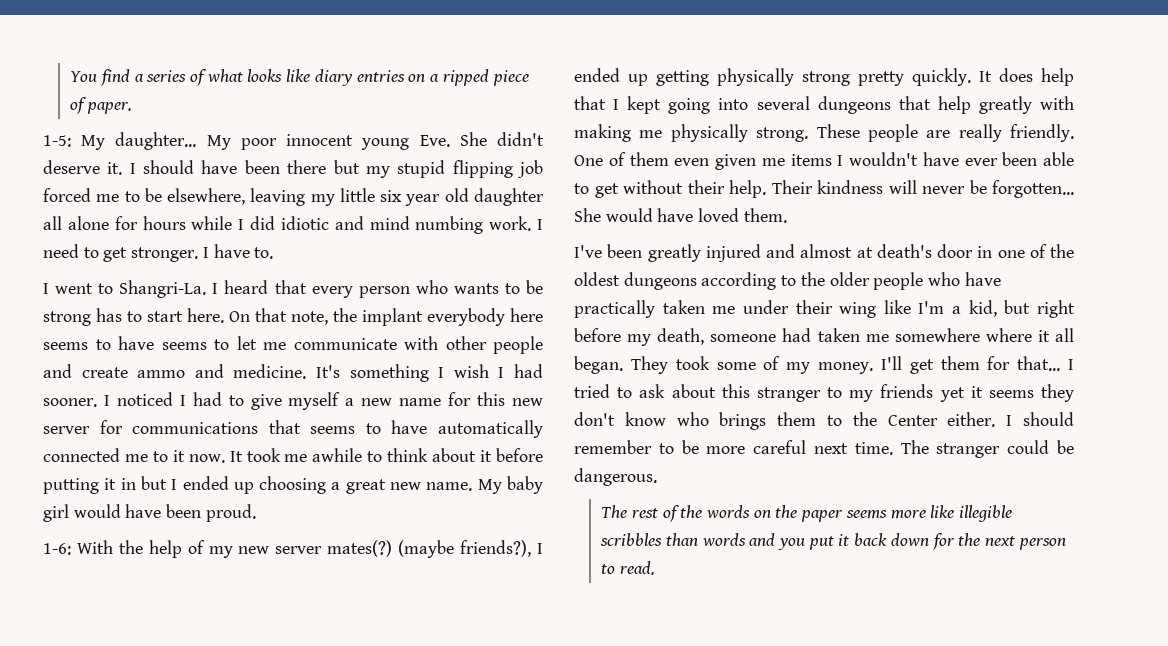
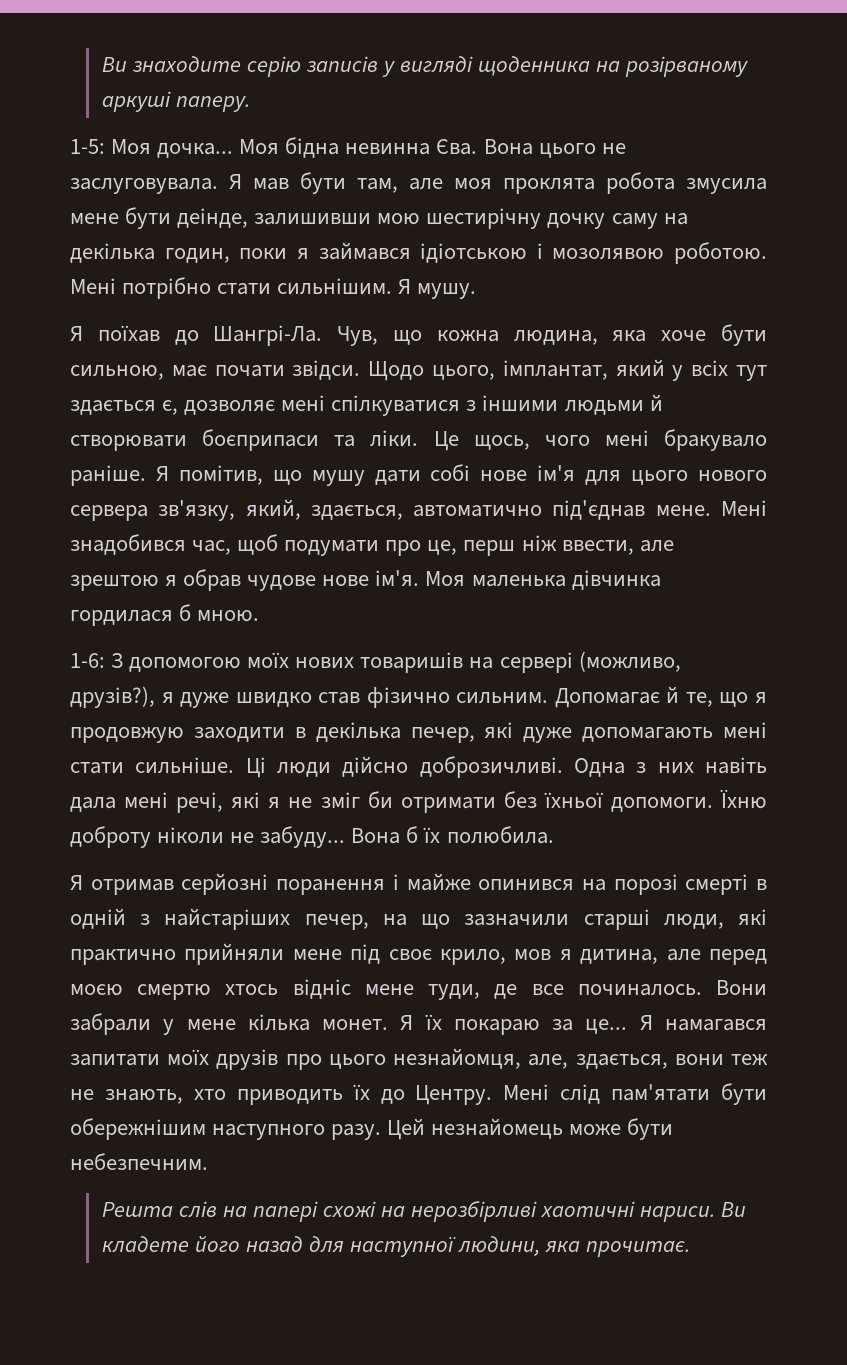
- You find a series of what looks like diary entries on a ripped piece of paper.
- 1-5: My daughter... My poor innocent young Eve. She didn't deserve it. I should have been there but my stupid flipping job forced me to be elsewhere, leaving my little six year old daughter all alone for hours while I did idiotic and mind numbing work. I need to get stronger. I have to.
- I went to Shangri-La. I heard that every person who wants to be strong has to start here. On that note, the implant everybody here seems to have seems to let me communicate with other people and create ammo and medicine. It's something I wish I had sooner. I noticed I had to give myself a new name for this new server for communications that seems to have automatically connected me to it now. It took me awhile to think about it before putting it in but I ended up choosing a great new name. My baby girl would have been proud.
- 1-6: With the help of my new server mates(?) (maybe friends?), I ended up getting physically strong pretty quickly. It does help that I kept going into several dungeons that help greatly with making me physically strong. These people are really friendly. One of them even given me items I wouldn't have ever been able to get without their help. Their kindness will never be forgotten... She would have loved them.
- I've been greatly injured and almost at death's door in one of the oldest dungeons according to the older people who have practically taken me under their wing like I'm a kid, but right before my death, someone had taken me somewhere where it all began. They took some of my money. I'll get them for that... I tried to ask about this stranger to my friends yet it seems they don't know who brings them to the Center either. I should remember to be more careful next time. The stranger could be dangerous.
- The rest of the words on the paper seems more like illegible scribbles than words and you put it back down for the next person to read.
+ Ви знаходите серію записів у вигляді щоденника на розірваному аркуші паперу.
+ 1-5: Моя дочка... Моя бідна невинна Єва. Вона цього не заслуговувала. Я мав бути там, але моя проклята робота змусила мене бути деінде, залишивши мою шестирічну дочку саму на декілька годин, поки я займався ідіотською і мозолявою роботою. Мені потрібно стати сильнішим. Я мушу.
+ Я поїхав до Шангрі-Ла. Чув, що кожна людина, яка хоче бути сильною, має почати звідси. Щодо цього, імплантат, який у всіх тут здається є, дозволяє мені спілкуватися з іншими людьми й створювати боєприпаси та ліки. Це щось, чого мені бракувало раніше. Я помітив, що мушу дати собі нове ім'я для цього нового сервера зв'язку, який, здається, автоматично під'єднав мене. Мені знадобився час, щоб подумати про це, перш ніж ввести, але зрештою я обрав чудове нове ім'я. Моя маленька дівчинка гордилася б мною.
+ 1-6: З допомогою моїх нових товаришів на сервері (можливо, друзів?), я дуже швидко став фізично сильним. Допомагає й те, що я продовжую заходити в декілька печер, які дуже допомагають мені стати сильніше. Ці люди дійсно доброзичливі. Одна з них навіть дала мені речі, які я не зміг би отримати без їхньої допомоги. Їхню доброту ніколи не забуду... Вона б їх полюбила.
+ Я отримав серйозні поранення і майже опинився на порозі смерті в одній з найстаріших печер, на що зазначили старші люди, які практично прийняли мене під своє крило, мов я дитина, але перед моєю смертю хтось відніс мене туди, де все починалось. Вони забрали у мене кілька монет. Я їх покараю за це... Я намагався запитати моїх друзів про цього незнайомця, але, здається, вони теж не знають, хто приводить їх до Центру. Мені слід пам'ятати бути обережнішим наступного разу. Цей незнайомець може бути небезпечним.
+ Решта слів на папері схожі на нерозбірливі хаотичні нариси. Ви кладете його назад для наступної людини, яка прочитає.

